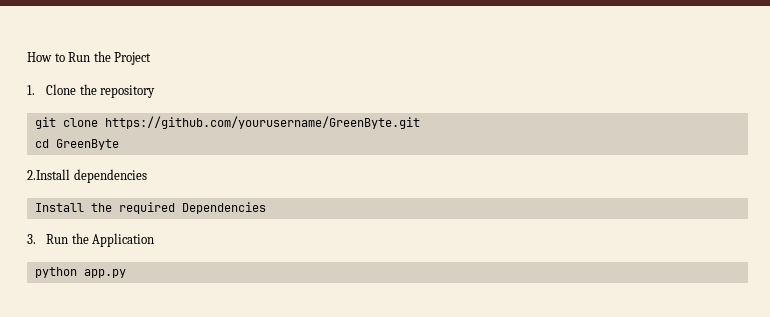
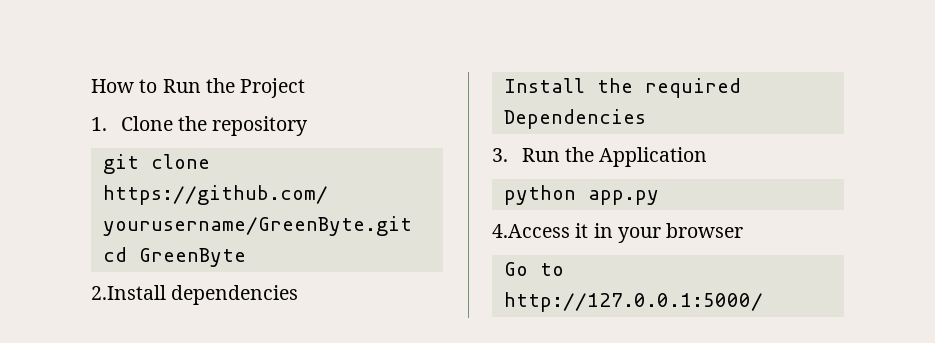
+ 4.Access it in your browser
+ Go to http://127.0.0.1:5000/

